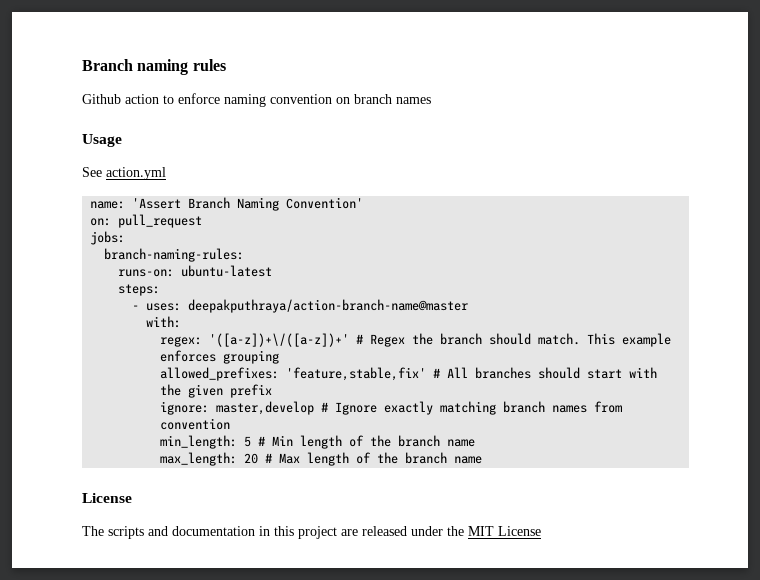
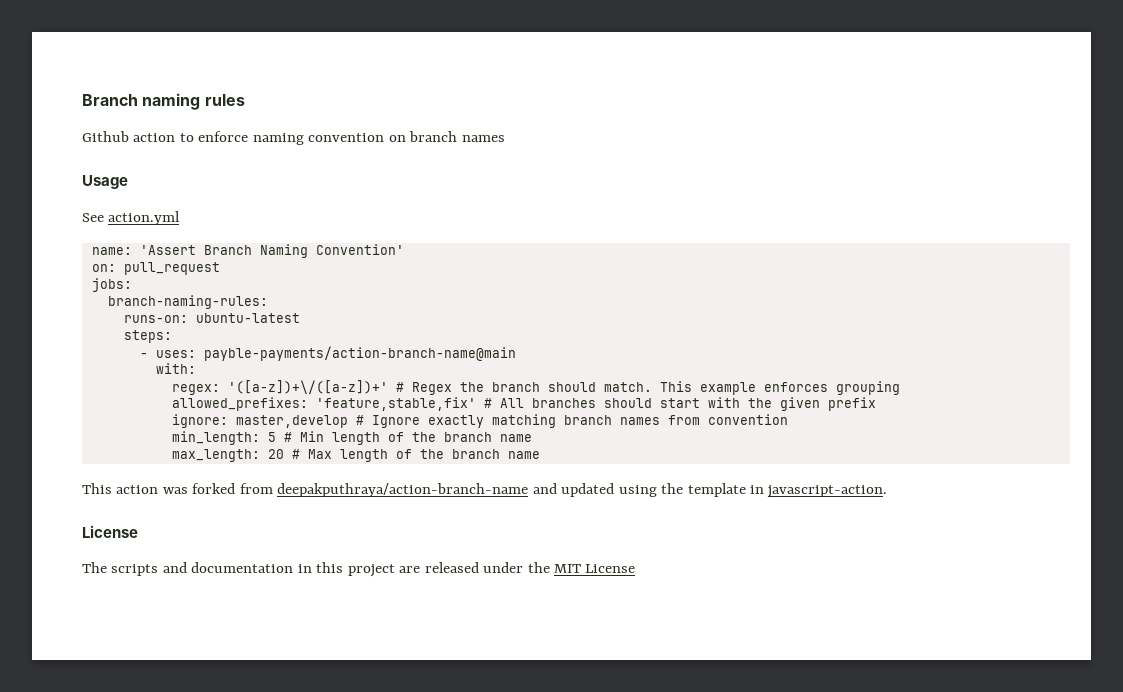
- - uses: deepakputhraya/action-branch-name@master
+ - uses: payble-payments/action-branch-name@main
+ This action was forked from deepakputhraya/action-branch-name and updated using the template in javascript-action.

